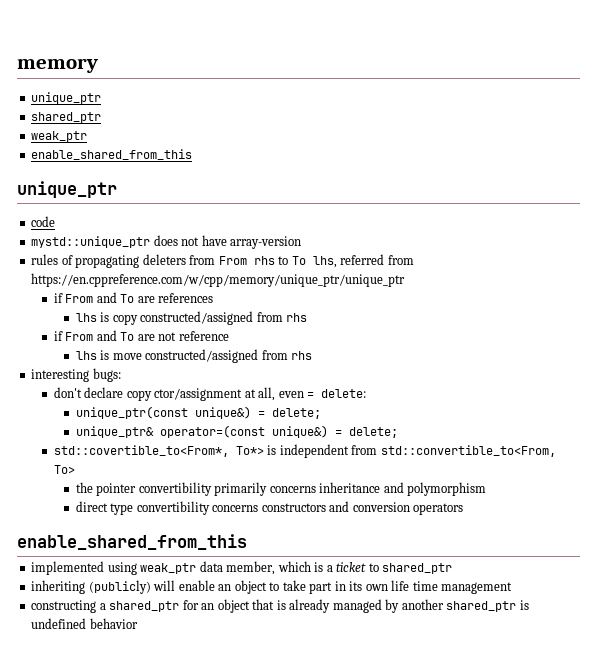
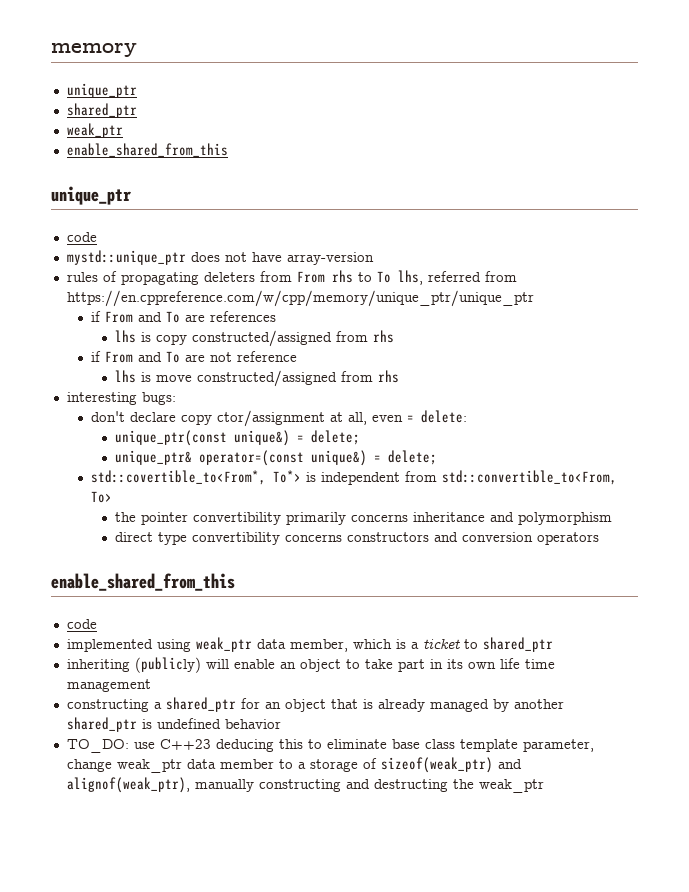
  direct type convertibility concerns constructors and conversion operators
  enable_shared_from_this
+ code
+ TO_DO: use C++23 deducing this to eliminate base class template parameter, change weak_ptr data member to a storage of sizeof(weak_ptr) and alignof(weak_ptr), manually constructing and destructing the weak_ptr

